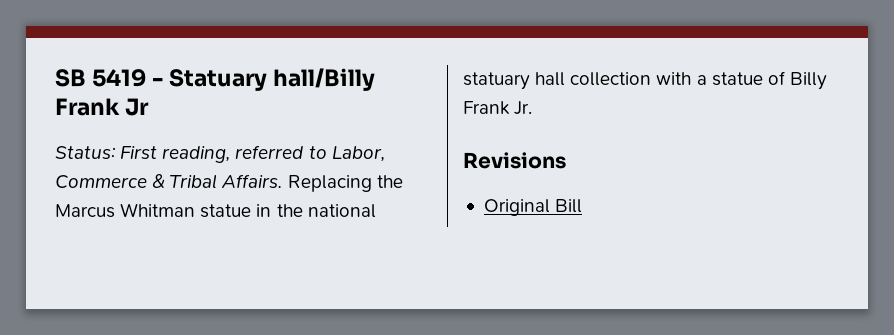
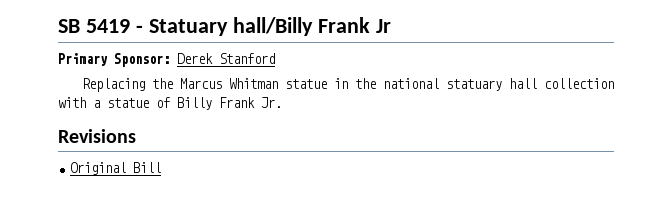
- Status: First reading, referred to Labor, Commerce & Tribal Affairs. Replacing the Marcus Whitman statue in the national statuary hall collection with a statue of Billy Frank Jr.
+ Primary Sponsor: Derek Stanford
+ Replacing the Marcus Whitman statue in the national statuary hall collection with a statue of Billy Frank Jr.

